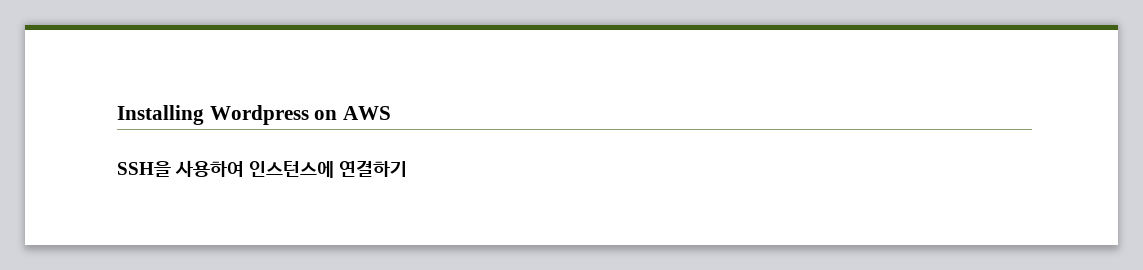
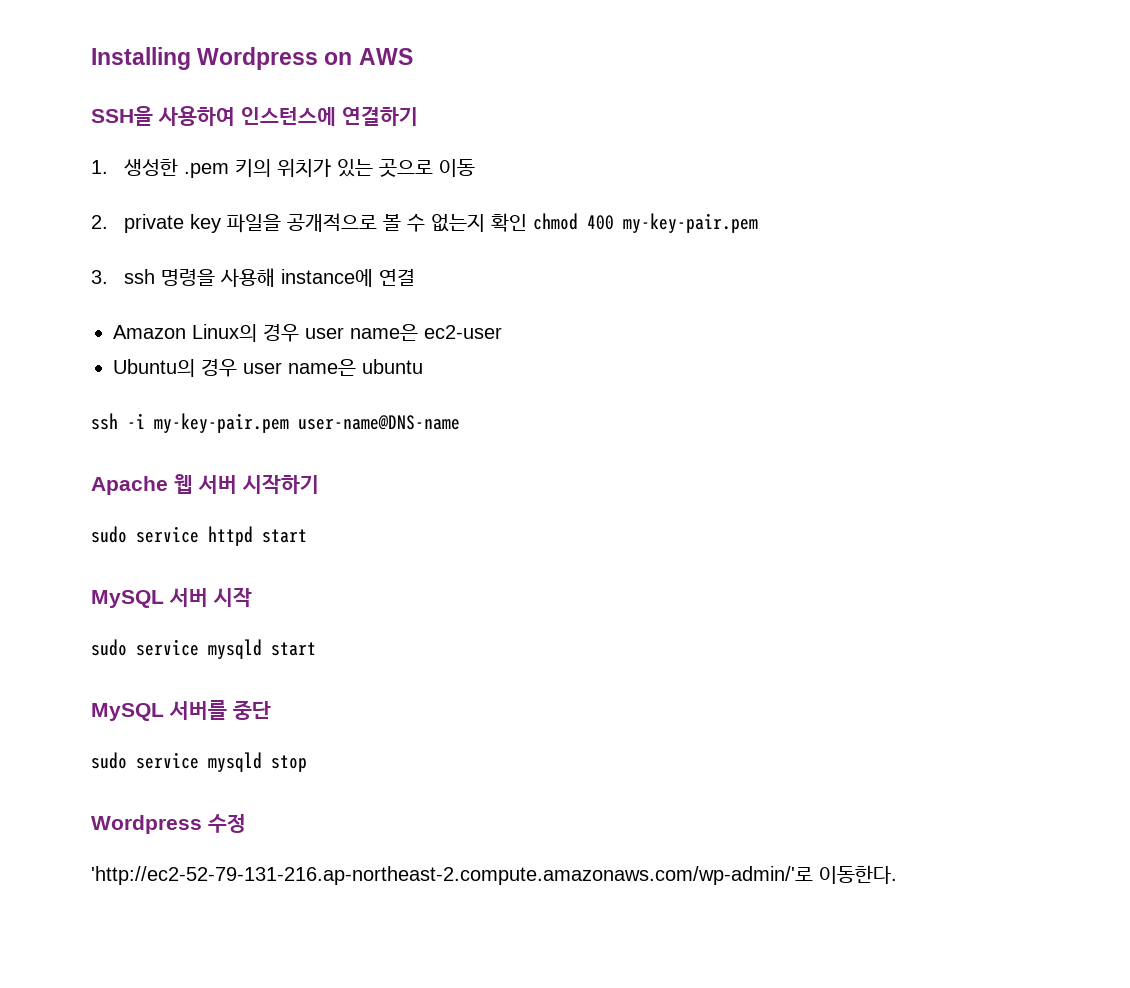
+ 1. 생성한 .pem 키의 위치가 있는 곳으로 이동
+ 2. private key 파일을 공개적으로 볼 수 없는지 확인 chmod 400 my-key-pair.pem
+ 3. ssh 명령을 사용해 instance에 연결
+ Amazon Linux의 경우 user name은 ec2-user
+ Ubuntu의 경우 user name은 ubuntu
+ ssh -i my-key-pair.pem user-name@DNS-name
+ Apache 웹 서버 시작하기
+ sudo service httpd start
+ MySQL 서버 시작
+ sudo service mysqld start
+ MySQL 서버를 중단
+ sudo service mysqld stop
+ Wordpress 수정
+ 'http://ec2-52-79-131-216.ap-northeast-2.compute.amazonaws.com/wp-admin/'로 이동한다.

